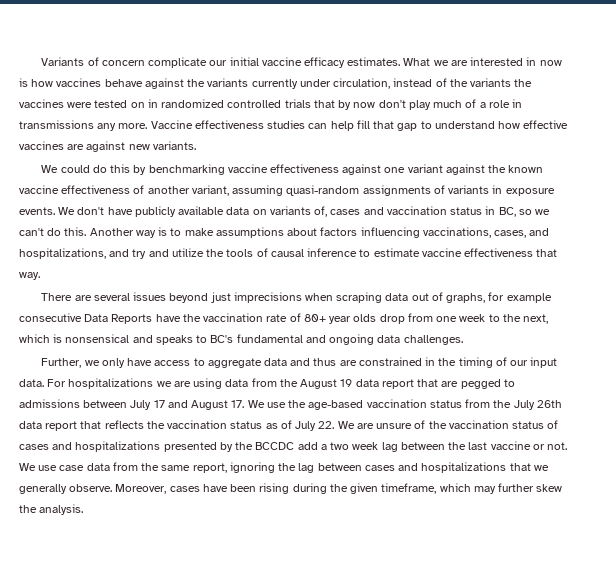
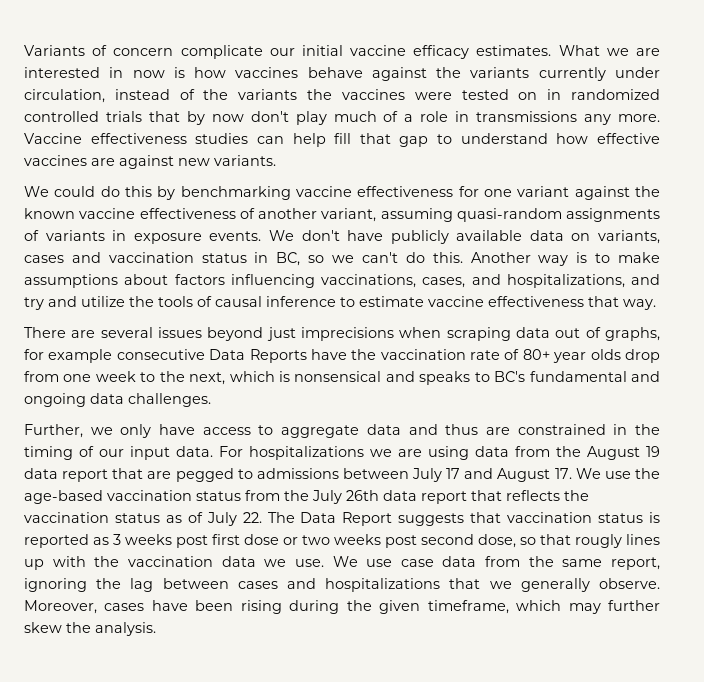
- We could do this by benchmarking vaccine effectiveness against one variant against the known vaccine effectiveness of another variant, assuming quasi-random assignments of variants in exposure events.
+ We could do this by benchmarking vaccine effectiveness for one variant against the known vaccine effectiveness of another variant, assuming quasi-random assignments of variants in exposure events.
- We don't have publicly available data on variants of, cases and vaccination status in BC, so we can't do this.
+ We don't have publicly available data on variants, cases and vaccination status in BC, so we can't do this.
- For hospitalizations we are using data from the August 19 data report that are pegged to admissions between July 17 and August 17. We use the age-based vaccination status from the July 26th data report that reflects the vaccination status as of July 22. We are unsure of the vaccination status of cases and hospitalizations presented by the BCCDC add a two week lag between the last vaccine or not.
+ For hospitalizations we are using data from the August 19 data report that are pegged to admissions between July 17 and August 17. We use the age-based vaccination status from the July 26th data report that reflects the vaccination status as of July 22. The Data Report suggests that vaccination status is reported as 3 weeks post first dose or two weeks post second dose, so that rougly lines up with the vaccination data we use.

